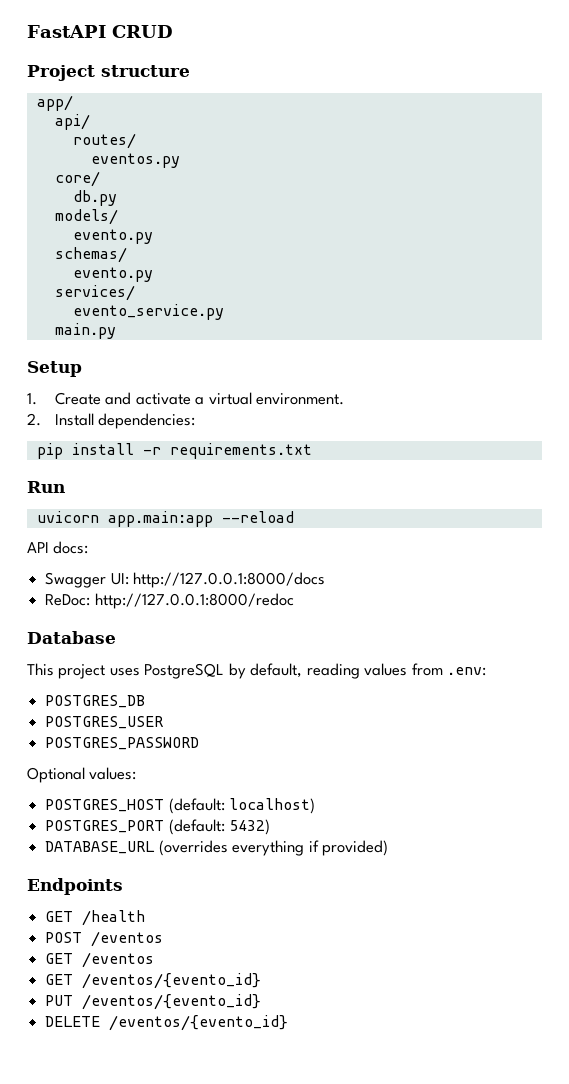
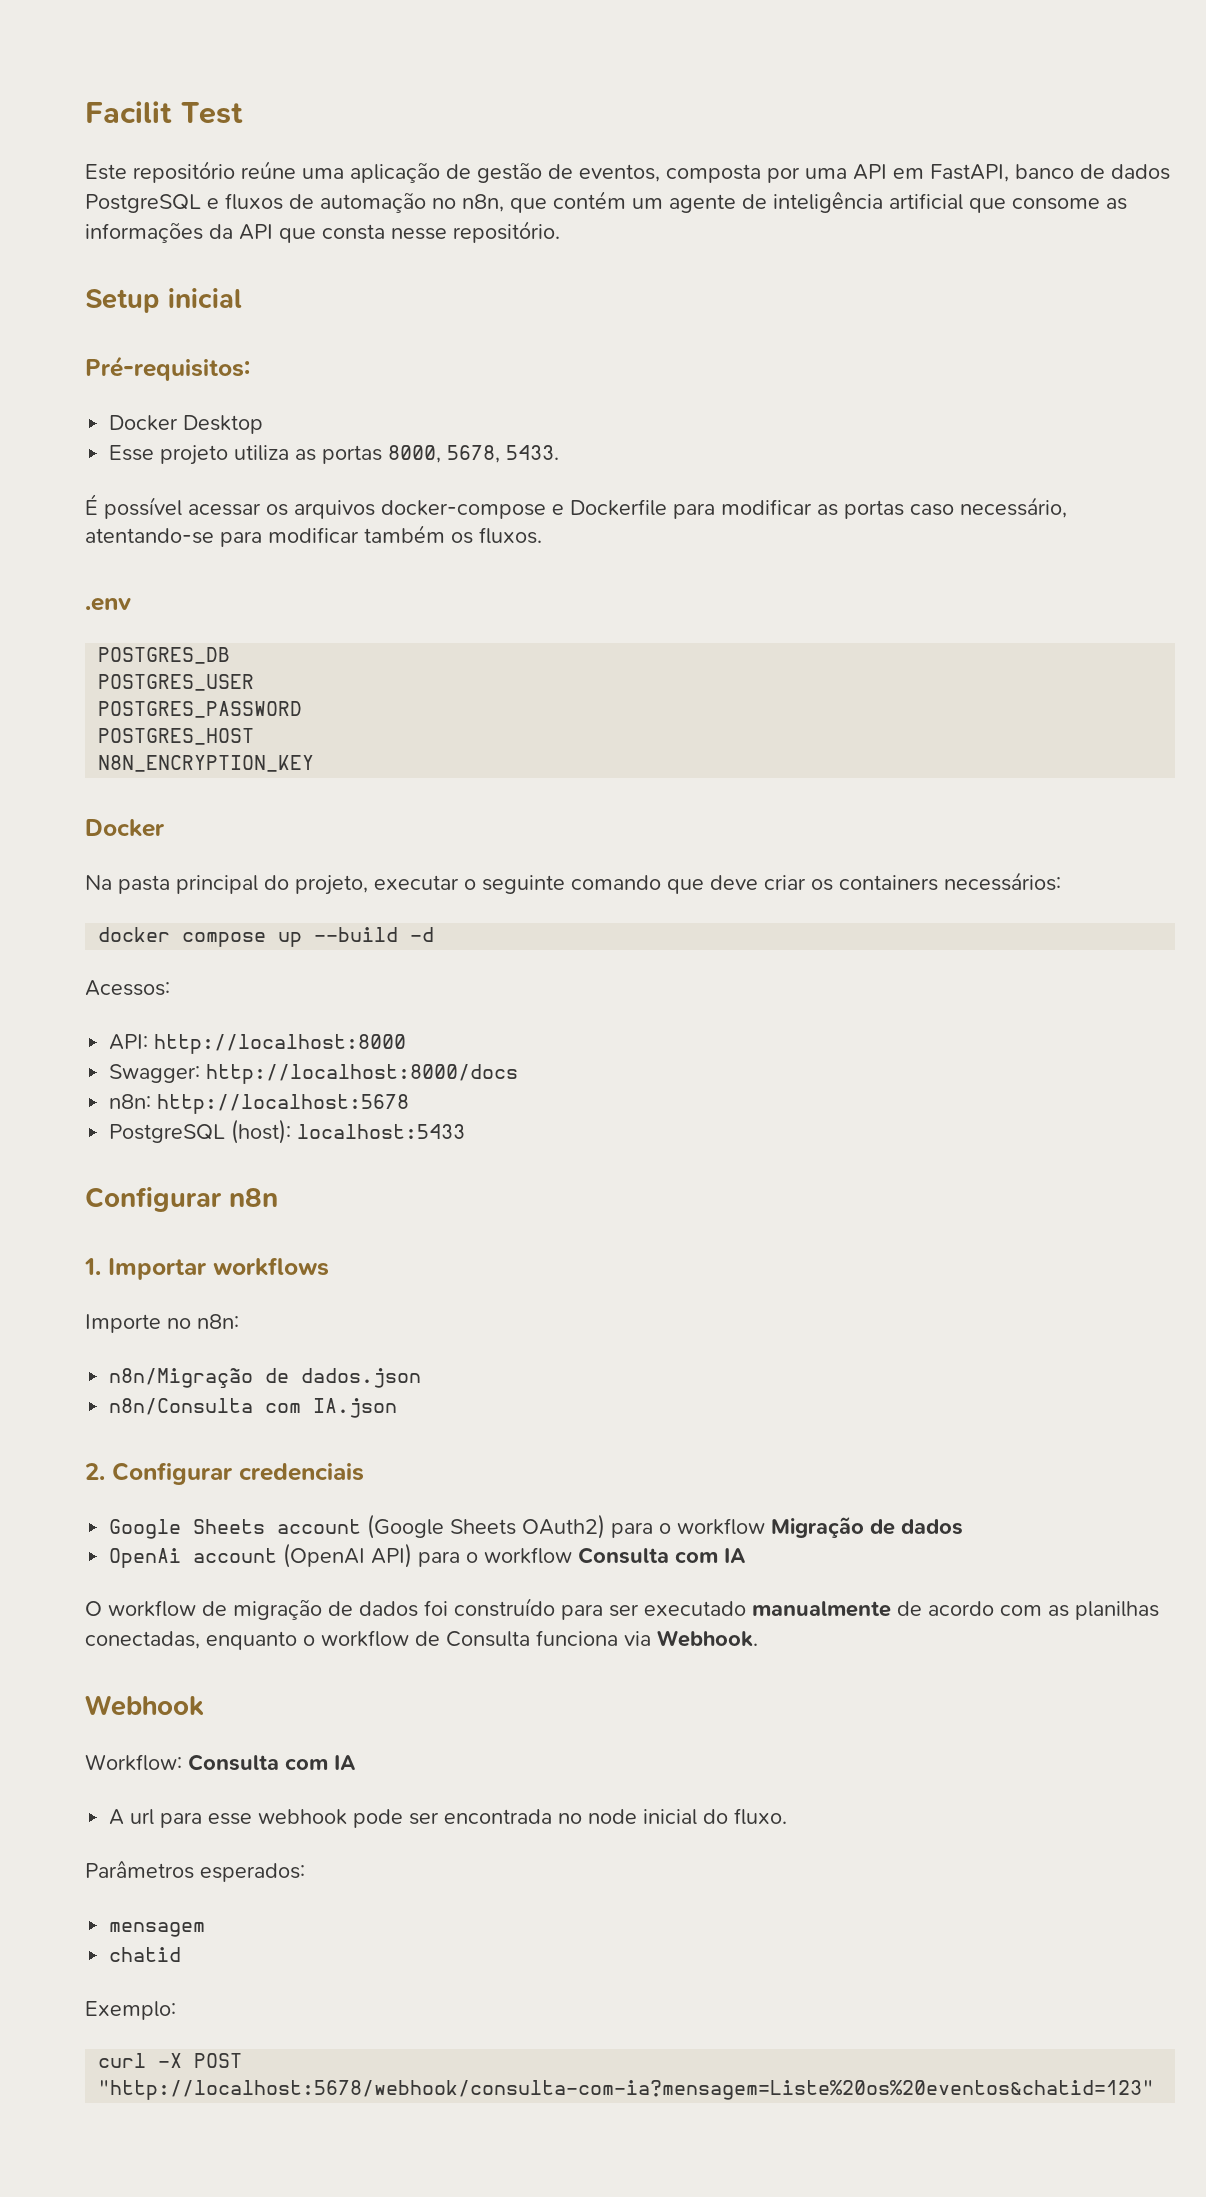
- FastAPI CRUD
- Project structure
- app/
- api/
- routes/
- eventos.py
- core/
- db.py
- models/
- evento.py
- schemas/
- evento.py
- services/
- evento_service.py
- main.py
- Setup
- 1. Create and activate a virtual environment.
- 2. Install dependencies:
- pip install -r requirements.txt
- Run
- uvicorn app.main:app --reload
- API docs:
- Swagger UI: http://127.0.0.1:8000/docs
- ReDoc: http://127.0.0.1:8000/redoc
- Database
- This project uses PostgreSQL by default, reading values from .env:
+ Facilit Test
+ Este repositório reúne uma aplicação de gestão de eventos, composta por uma API em FastAPI, banco de dados PostgreSQL e fluxos de automação no n8n, que contém um agente de inteligência artificial que consome as informações da API que consta nesse repositório.
+ Setup inicial
+ Pré-requisitos:
+ Docker Desktop
+ Esse projeto utiliza as portas 8000, 5678, 5433.
+ É possível acessar os arquivos docker-compose e Dockerfile para modificar as portas caso necessário, atentando-se para modificar também os fluxos.
+ .env
  POSTGRES_DB
  POSTGRES_USER
  POSTGRES_PASSWORD
- Optional values:
- POSTGRES_HOST (default: localhost)
- POSTGRES_PORT (default: 5432)
- DATABASE_URL (overrides everything if provided)
- Endpoints
- GET /health
- POST /eventos
- GET /eventos
- GET /eventos/{evento_id}
- PUT /eventos/{evento_id}
- DELETE /eventos/{evento_id}
+ POSTGRES_HOST
+ N8N_ENCRYPTION_KEY
+ Docker
+ Na pasta principal do projeto, executar o seguinte comando que deve criar os containers necessários:
+ docker compose up --build -d
+ Acessos:
+ API: http://localhost:8000
+ Swagger: http://localhost:8000/docs
+ n8n: http://localhost:5678
+ PostgreSQL (host): localhost:5433
+ Configurar n8n
+ 1. Importar workflows
+ Importe no n8n:
+ n8n/Migração de dados.json
+ n8n/Consulta com IA.json
+ 2. Configurar credenciais
+ Google Sheets account (Google Sheets OAuth2) para o workflow Migração de dados
+ OpenAi account (OpenAI API) para o workflow Consulta com IA
+ O workflow de migração de dados foi construído para ser executado manualmente de acordo com as planilhas conectadas, enquanto o workflow de Consulta funciona via Webhook.
+ Webhook
+ Workflow: Consulta com IA
+ A url para esse webhook pode ser encontrada no node inicial do fluxo.
+ Parâmetros esperados:
+ mensagem
+ chatid
+ Exemplo:
+ curl -X POST "http://localhost:5678/webhook/consulta-com-ia?mensagem=Liste%20os%20eventos&chatid=123"

